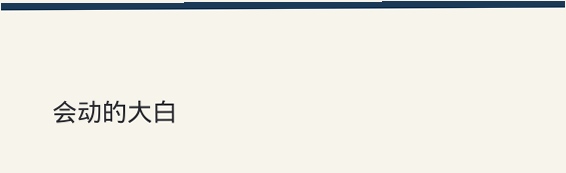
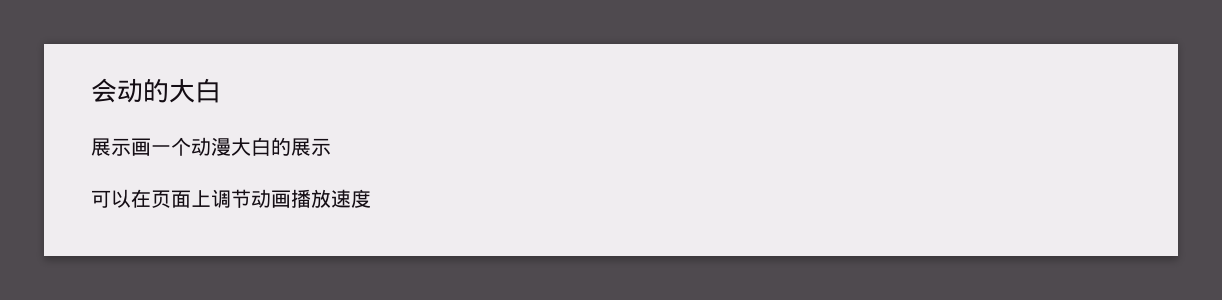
+ 展示画一个动漫大白的展示
+ 可以在页面上调节动画播放速度

